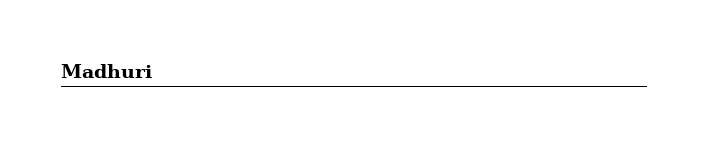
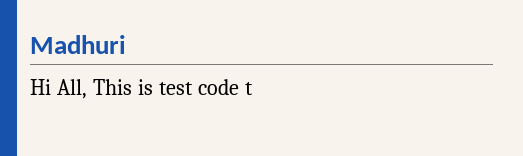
+ Hi All, This is test code t

